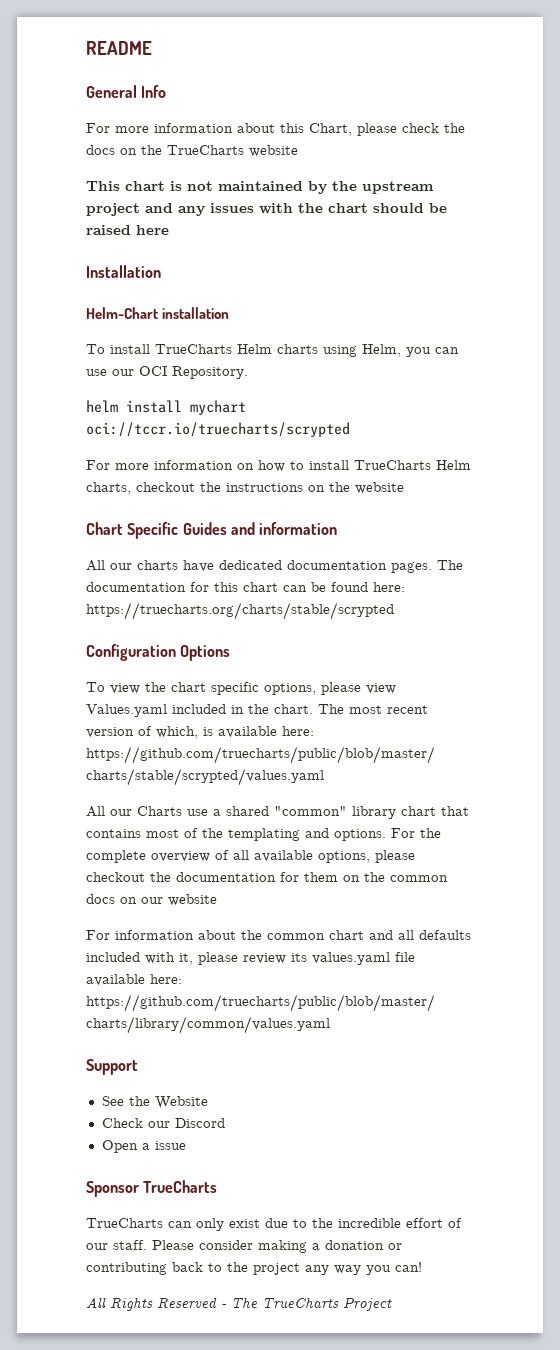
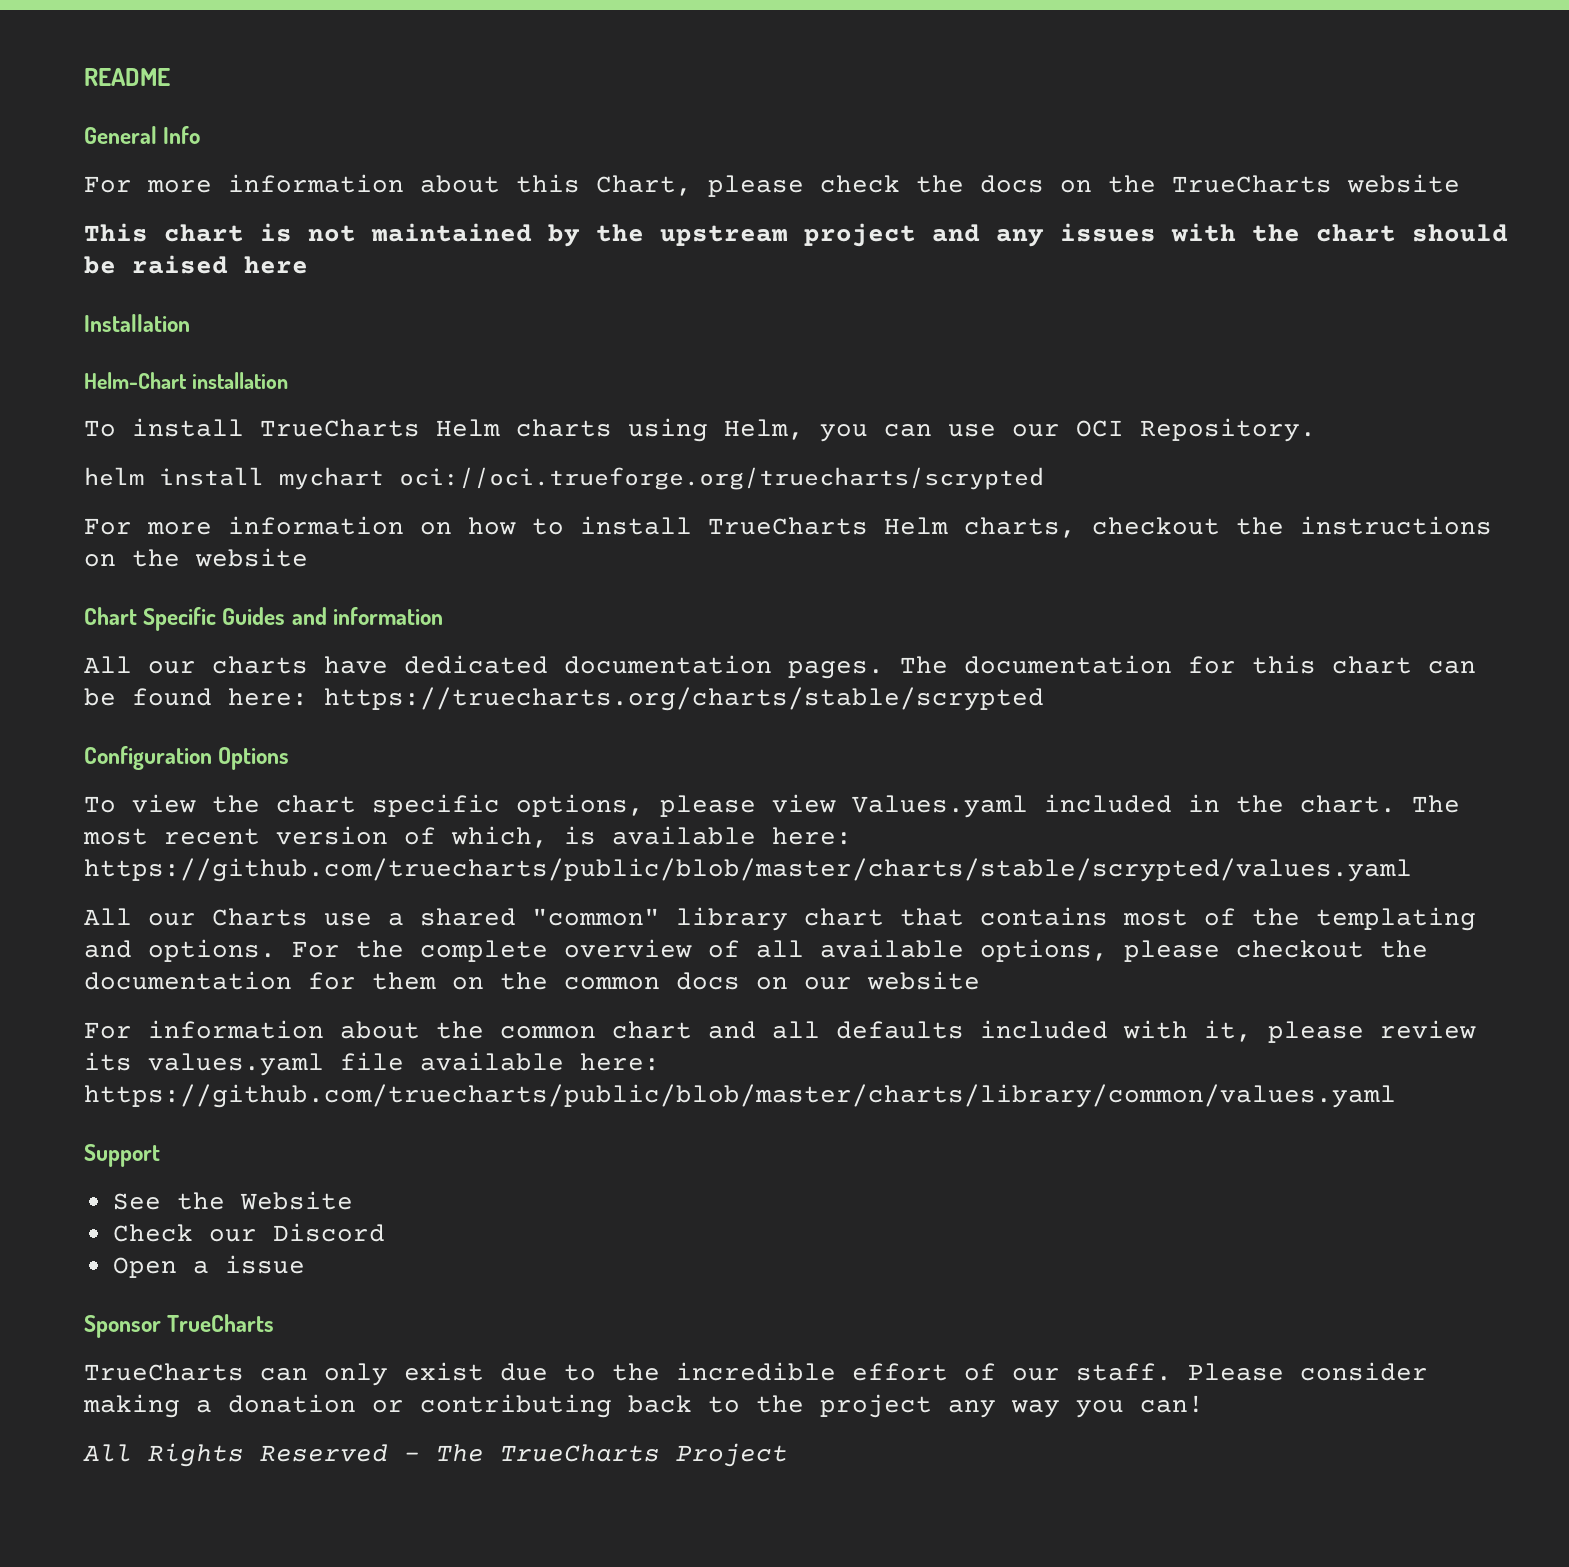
- helm install mychart oci://tccr.io/truecharts/scrypted
+ helm install mychart oci://oci.trueforge.org/truecharts/scrypted

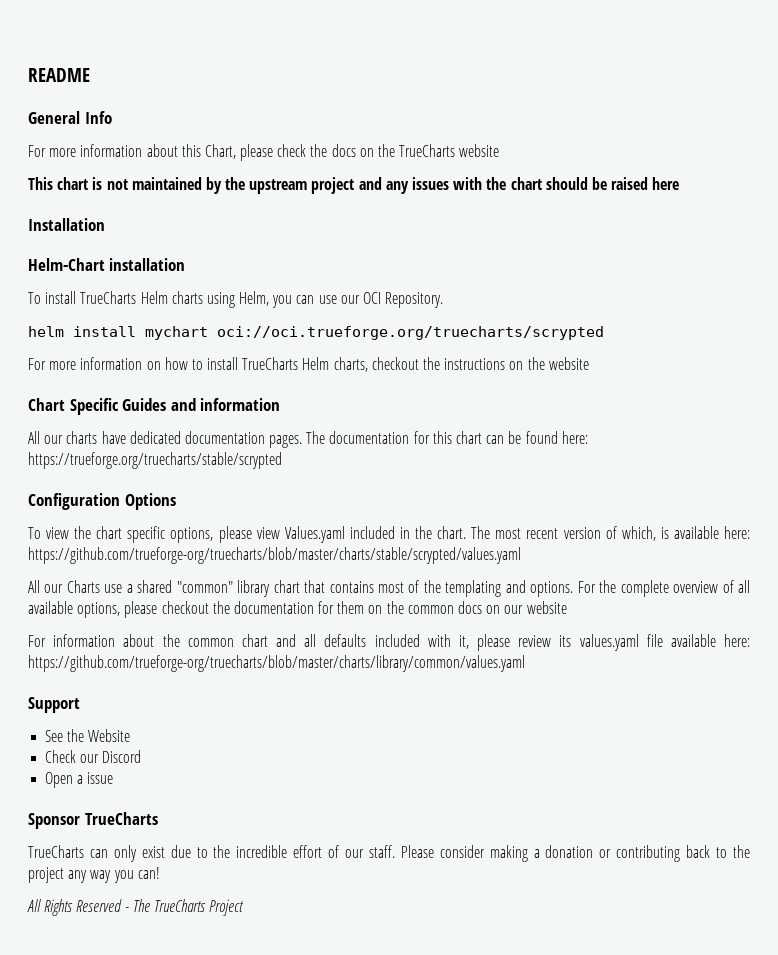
- The documentation for this chart can be found here: https://truecharts.org/charts/stable/scrypted
+ The documentation for this chart can be found here: https://trueforge.org/truecharts/stable/scrypted
- The most recent version of which, is available here: https://github.com/truecharts/public/blob/master/charts/stable/scrypted/values.yaml
+ The most recent version of which, is available here: https://github.com/trueforge-org/truecharts/blob/master/charts/stable/scrypted/values.yaml
- For information about the common chart and all defaults included with it, please review its values.yaml file available here: https://github.com/truecharts/public/blob/master/charts/library/common/values.yaml
+ For information about the common chart and all defaults included with it, please review its values.yaml file available here: https://github.com/trueforge-org/truecharts/blob/master/charts/library/common/values.yaml

